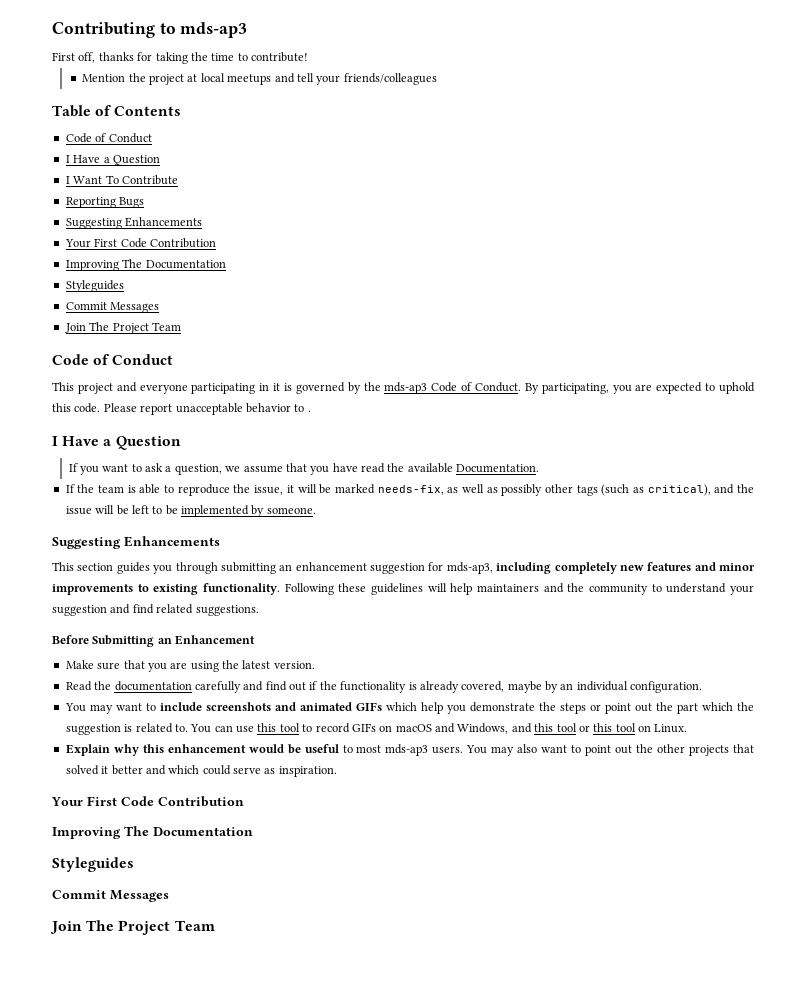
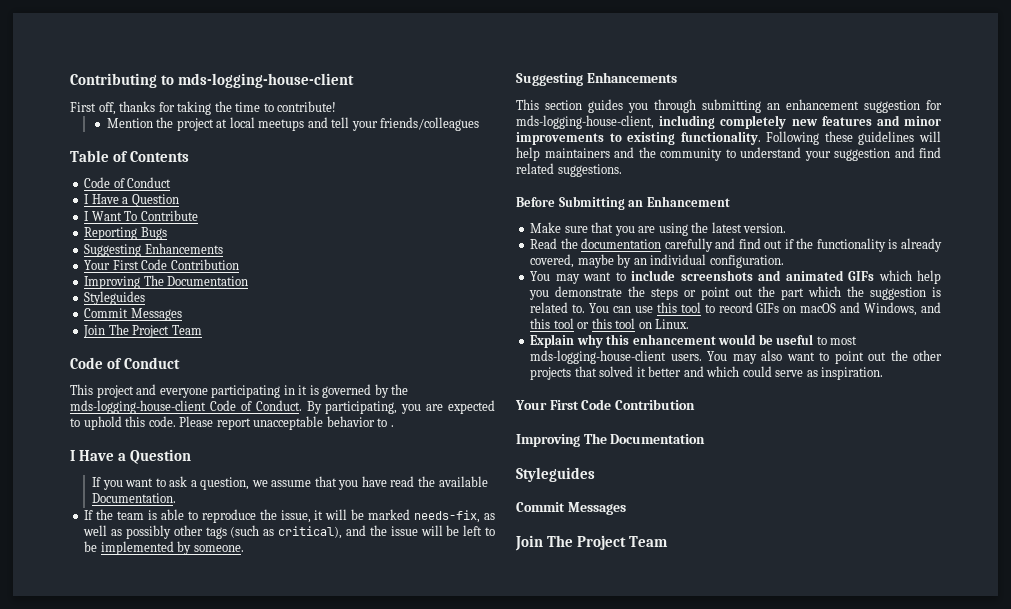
- Contributing to mds-ap3
+ Contributing to mds-logging-house-client
- This project and everyone participating in it is governed by the mds-ap3 Code of Conduct.
+ This project and everyone participating in it is governed by the mds-logging-house-client Code of Conduct.
- This section guides you through submitting an enhancement suggestion for mds-ap3, including completely new features and minor improvements to existing functionality.
+ This section guides you through submitting an enhancement suggestion for mds-logging-house-client, including completely new features and minor improvements to existing functionality.
- Explain why this enhancement would be useful to most mds-ap3 users.
+ Explain why this enhancement would be useful to most mds-logging-house-client users.

